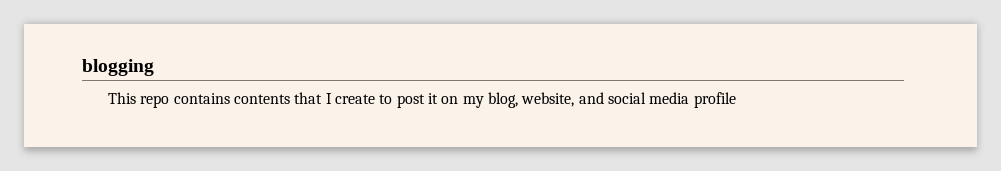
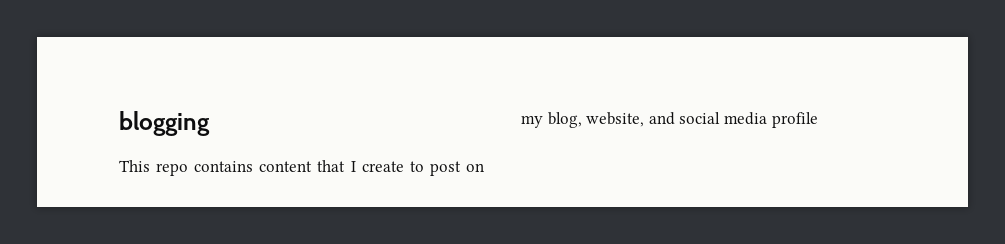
- This repo contains contents that I create to post it on my blog, website, and social media profile
+ This repo contains content that I create to post on my blog, website, and social media profile

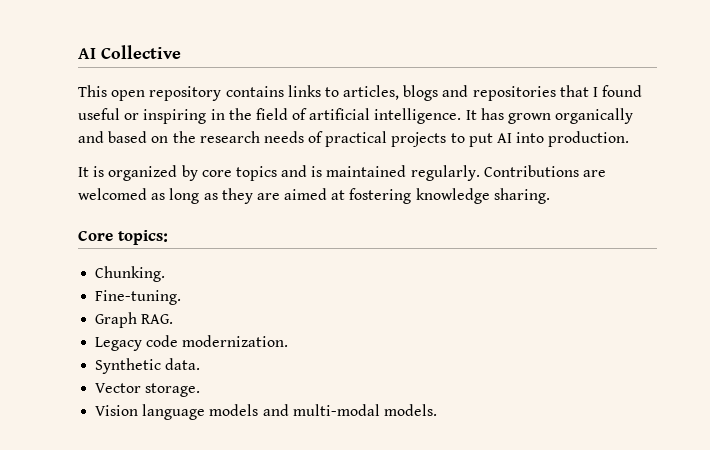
- blogging
+ AI Collective
- This repo contains content that I create to post on my blog, website, and social media profile
+ This open repository contains links to articles, blogs and repositories that I found useful or inspiring in the field of artificial intelligence. It has grown organically and based on the research needs of practical projects to put AI into production.
+ It is organized by core topics and is maintained regularly. Contributions are welcomed as long as they are aimed at fostering knowledge sharing.
+ Core topics:
+ Chunking.
+ Fine-tuning.
+ Graph RAG.
+ Legacy code modernization.
+ Synthetic data.
+ Vector storage.
+ Vision language models and multi-modal models.

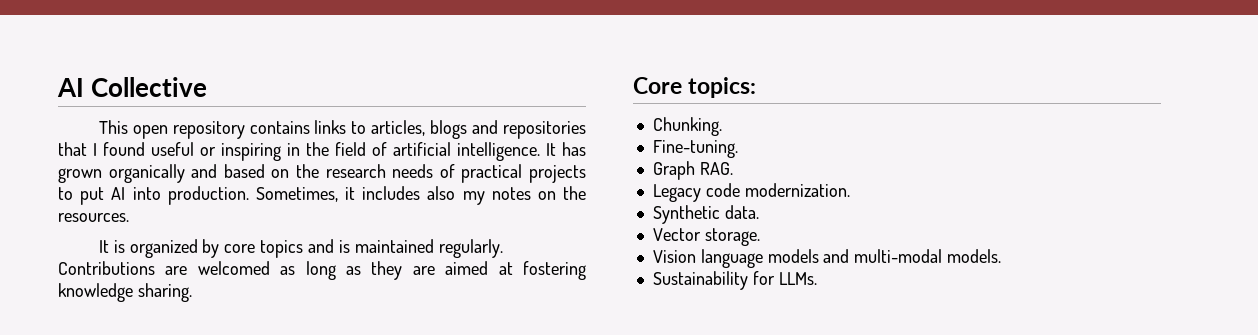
+ Sometimes, it includes also my notes on the resources.
+ Sustainability for LLMs.

